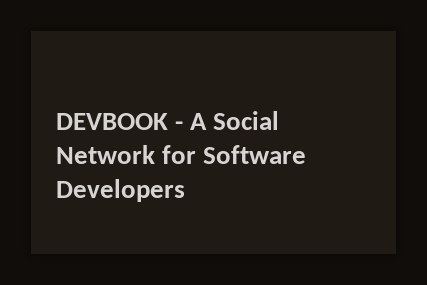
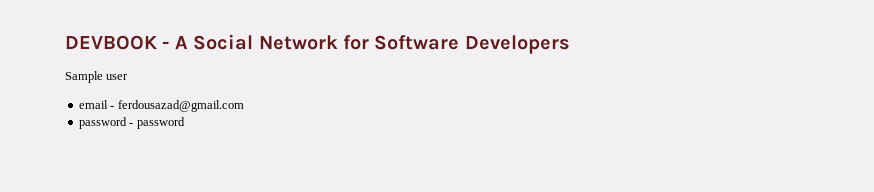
+ Sample user
+ email - ferdousazad@gmail.com
+ password - password

